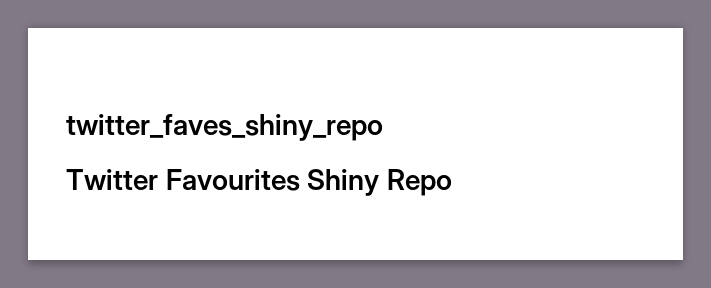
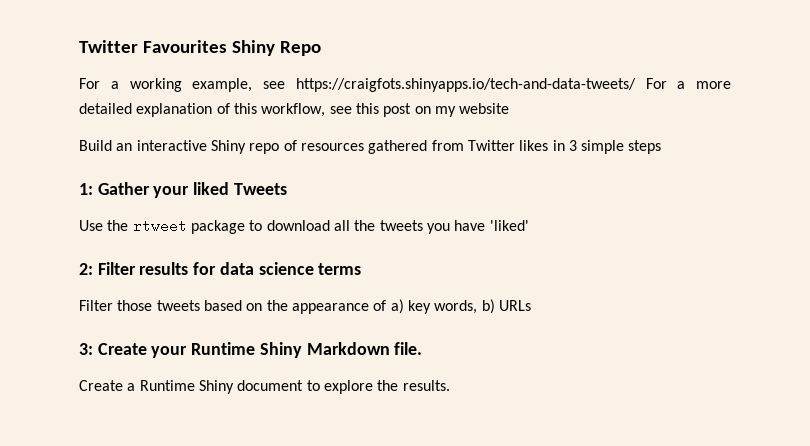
- twitter_faves_shiny_repo
+ For a working example, see https://craigfots.shinyapps.io/tech-and-data-tweets/ For a more detailed explanation of this workflow, see this post on my website
+ Build an interactive Shiny repo of resources gathered from Twitter likes in 3 simple steps
+ 1: Gather your liked Tweets
+ Use the rtweet package to download all the tweets you have 'liked'
+ 2: Filter results for data science terms
+ Filter those tweets based on the appearance of a) key words, b) URLs
+ 3: Create your Runtime Shiny Markdown file.
+ Create a Runtime Shiny document to explore the results.

